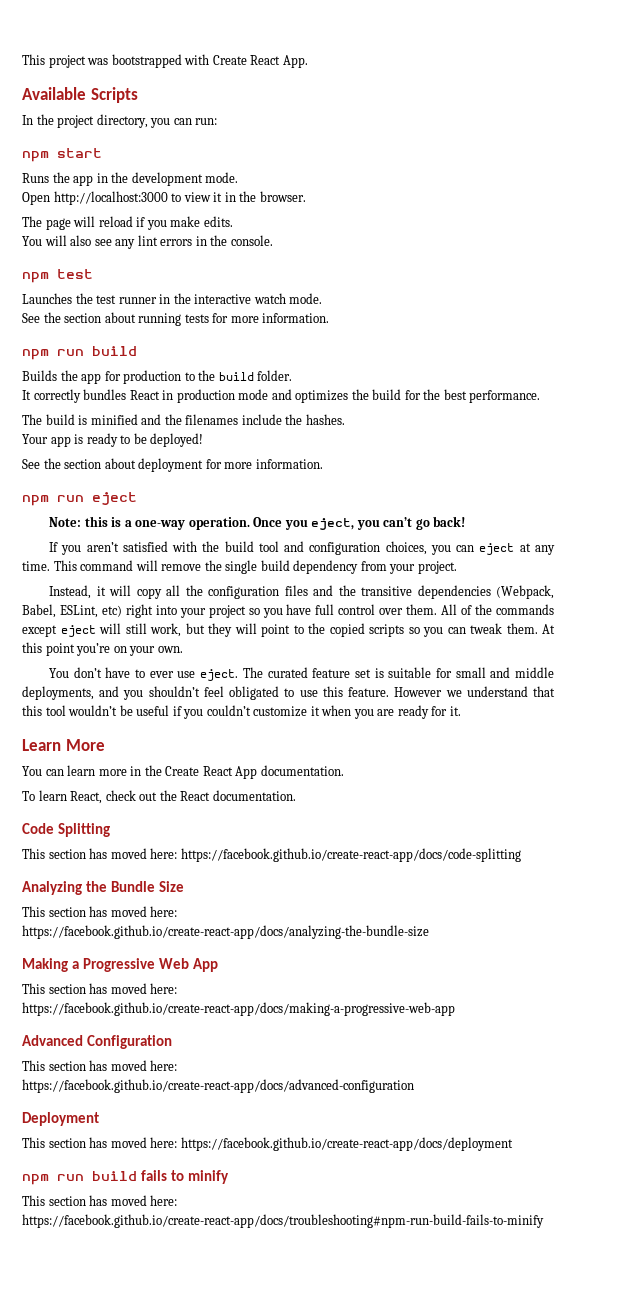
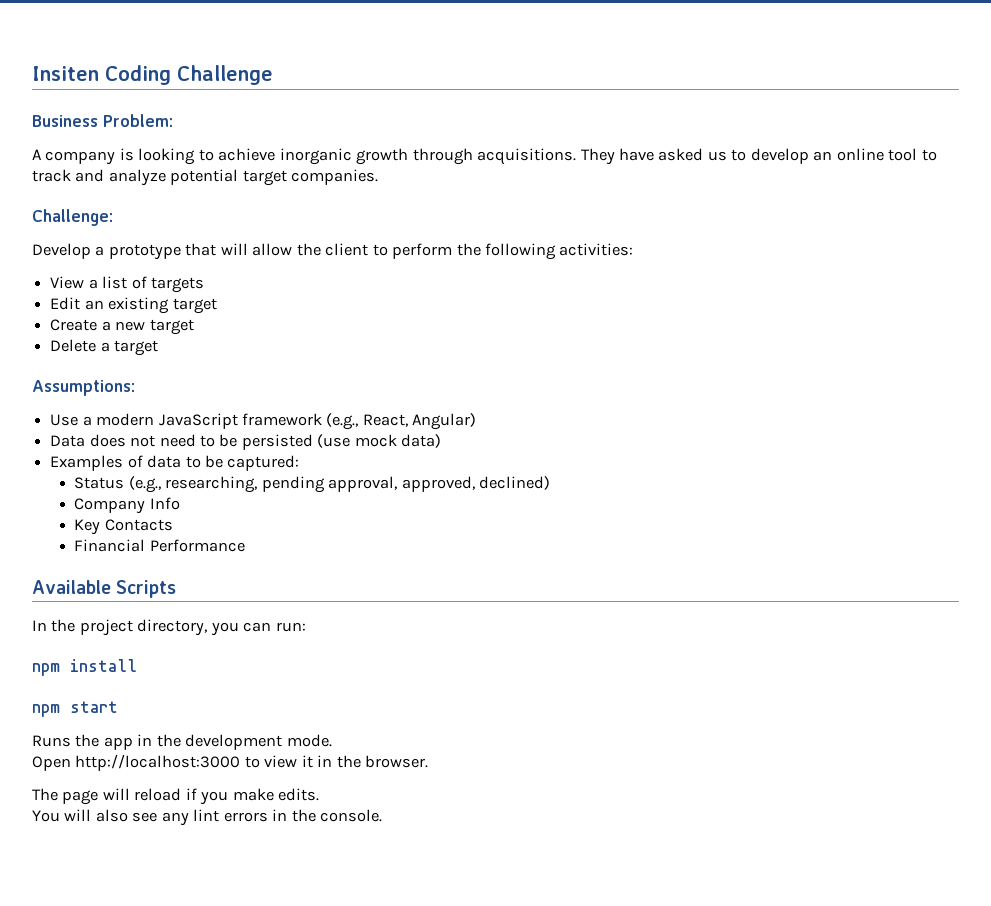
- This project was bootstrapped with Create React App.
+ Insiten Coding Challenge
+ Business Problem:
+ A company is looking to achieve inorganic growth through acquisitions. They have asked us to develop an online tool to track and analyze potential target companies.
+ Challenge:
+ Develop a prototype that will allow the client to perform the following activities:
+ View a list of targets
+ Edit an existing target
+ Create a new target
+ Delete a target
+ Assumptions:
+ Use a modern JavaScript framework (e.g., React, Angular)
+ Data does not need to be persisted (use mock data)
+ Examples of data to be captured:
+ Status (e.g., researching, pending approval, approved, declined)
+ Company Info
+ Key Contacts
+ Financial Performance
+ npm install
- npm test
- Launches the test runner in the interactive watch mode.
- See the section about running tests for more information.
- npm run build
- Builds the app for production to the build folder.
- It correctly bundles React in production mode and optimizes the build for the best performance.
- The build is minified and the filenames include the hashes.
- Your app is ready to be deployed!
- See the section about deployment for more information.
- npm run eject
- Note: this is a one-way operation. Once you eject, you can’t go back!
- If you aren’t satisfied with the build tool and configuration choices, you can eject at any time. This command will remove the single build dependency from your project.
- Instead, it will copy all the configuration files and the transitive dependencies (Webpack, Babel, ESLint, etc) right into your project so you have full control over them. All of the commands except eject will still work, but they will point to the copied scripts so you can tweak them. At this point you’re on your own.
- You don’t have to ever use eject. The curated feature set is suitable for small and middle deployments, and you shouldn’t feel obligated to use this feature. However we understand that this tool wouldn’t be useful if you couldn’t customize it when you are ready for it.
- Learn More
- You can learn more in the Create React App documentation.
- To learn React, check out the React documentation.
- Code Splitting
- This section has moved here: https://facebook.github.io/create-react-app/docs/code-splitting
- Analyzing the Bundle Size
- This section has moved here: https://facebook.github.io/create-react-app/docs/analyzing-the-bundle-size
- Making a Progressive Web App
- This section has moved here: https://facebook.github.io/create-react-app/docs/making-a-progressive-web-app
- Advanced Configuration
- This section has moved here: https://facebook.github.io/create-react-app/docs/advanced-configuration
- Deployment
- This section has moved here: https://facebook.github.io/create-react-app/docs/deployment
- npm run build fails to minify
- This section has moved here: https://facebook.github.io/create-react-app/docs/troubleshooting#npm-run-build-fails-to-minify

